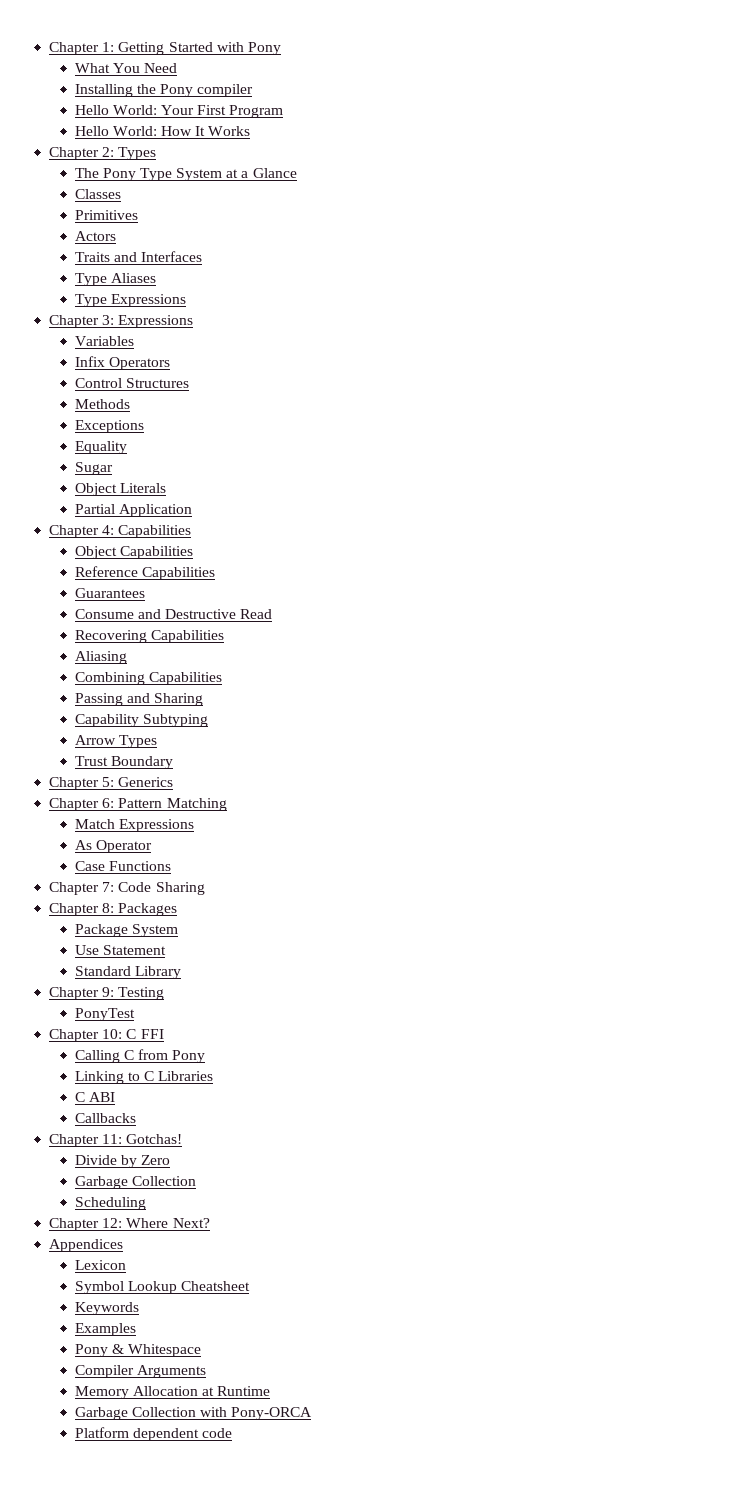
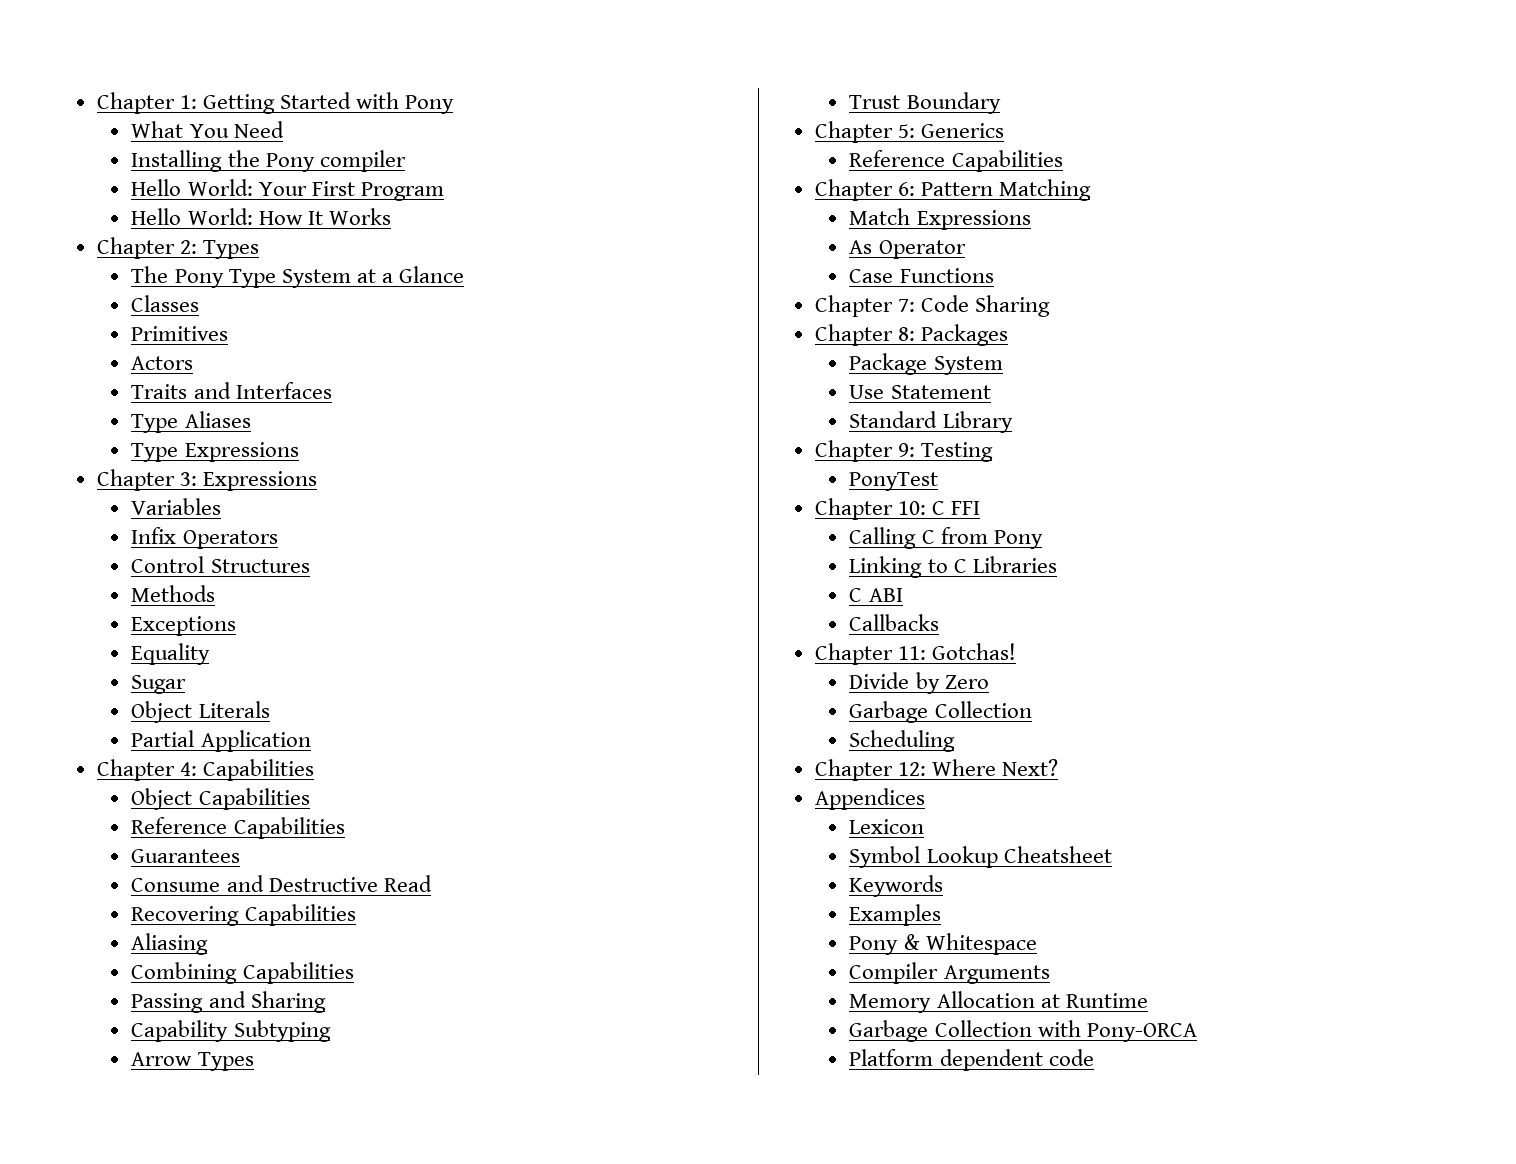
  Chapter 5: Generics
+ Reference Capabilities

